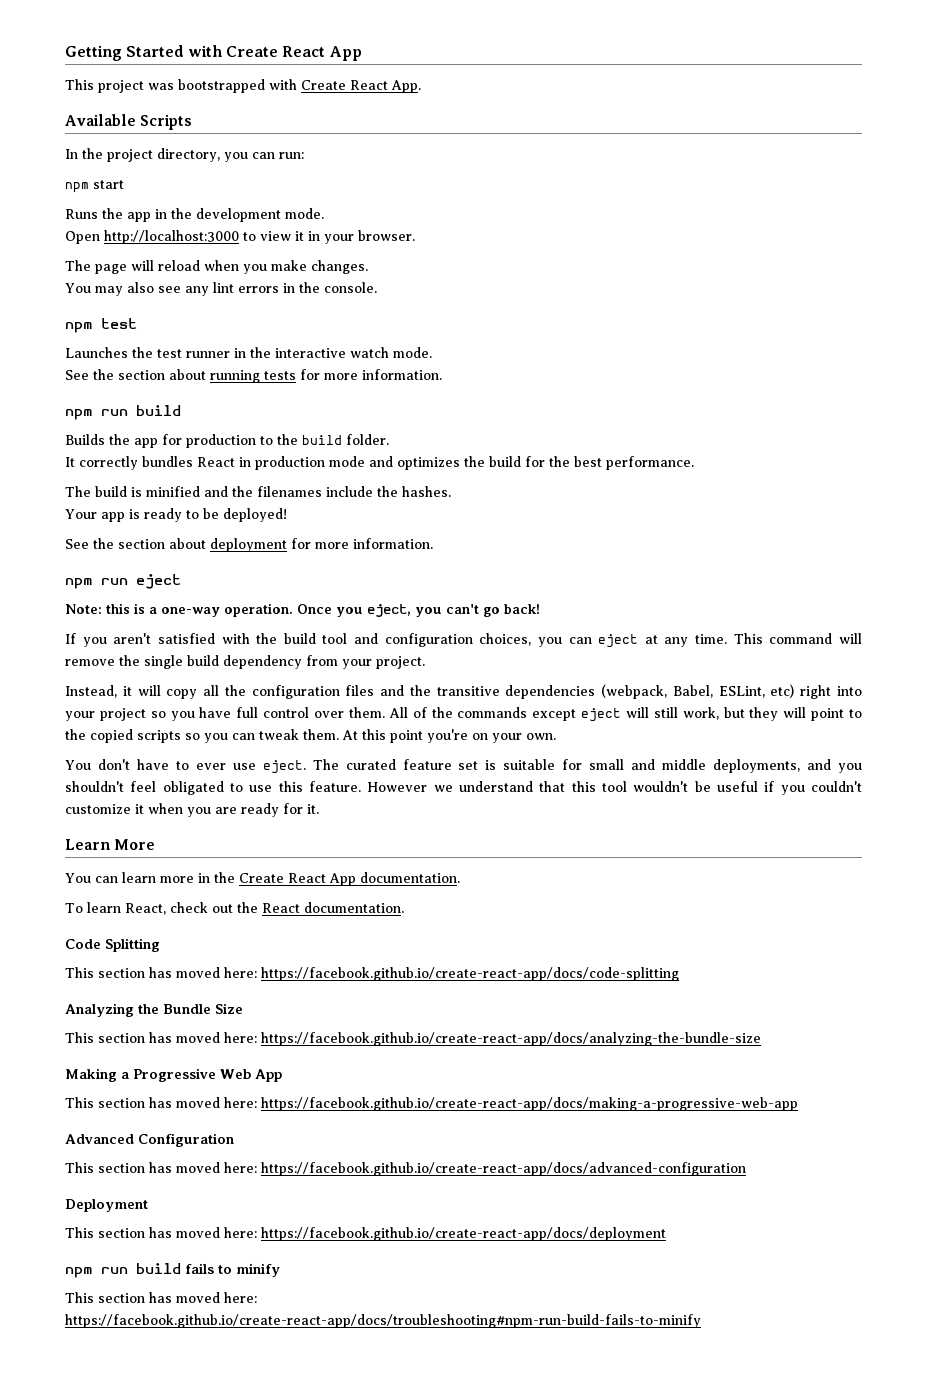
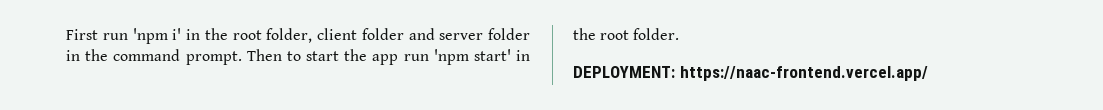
- Getting Started with Create React App
- This project was bootstrapped with Create React App.
- Available Scripts
- In the project directory, you can run:
- npm start
- Runs the app in the development mode.
- Open http://localhost:3000 to view it in your browser.
- The page will reload when you make changes.
- You may also see any lint errors in the console.
- npm test
- Launches the test runner in the interactive watch mode.
- See the section about running tests for more information.
- npm run build
- Builds the app for production to the build folder.
- It correctly bundles React in production mode and optimizes the build for the best performance.
- The build is minified and the filenames include the hashes.
- Your app is ready to be deployed!
- See the section about deployment for more information.
- npm run eject
- Note: this is a one-way operation. Once you eject, you can't go back!
- If you aren't satisfied with the build tool and configuration choices, you can eject at any time. This command will remove the single build dependency from your project.
- Instead, it will copy all the configuration files and the transitive dependencies (webpack, Babel, ESLint, etc) right into your project so you have full control over them. All of the commands except eject will still work, but they will point to the copied scripts so you can tweak them. At this point you're on your own.
- You don't have to ever use eject. The curated feature set is suitable for small and middle deployments, and you shouldn't feel obligated to use this feature. However we understand that this tool wouldn't be useful if you couldn't customize it when you are ready for it.
- Learn More
- You can learn more in the Create React App documentation.
- To learn React, check out the React documentation.
- Code Splitting
- This section has moved here: https://facebook.github.io/create-react-app/docs/code-splitting
- Analyzing the Bundle Size
- This section has moved here: https://facebook.github.io/create-react-app/docs/analyzing-the-bundle-size
- Making a Progressive Web App
- This section has moved here: https://facebook.github.io/create-react-app/docs/making-a-progressive-web-app
- Advanced Configuration
- This section has moved here: https://facebook.github.io/create-react-app/docs/advanced-configuration
- Deployment
- This section has moved here: https://facebook.github.io/create-react-app/docs/deployment
- npm run build fails to minify
- This section has moved here: https://facebook.github.io/create-react-app/docs/troubleshooting#npm-run-build-fails-to-minify
+ First run 'npm i' in the root folder, client folder and server folder in the command prompt. Then to start the app run 'npm start' in the root folder.
+ DEPLOYMENT: https://naac-frontend.vercel.app/

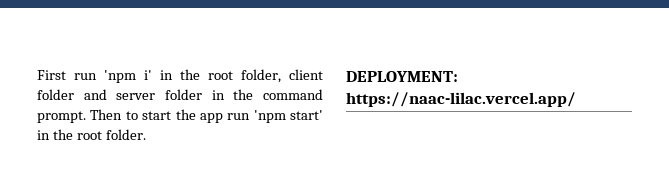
- DEPLOYMENT: https://naac-frontend.vercel.app/
+ DEPLOYMENT: https://naac-lilac.vercel.app/

